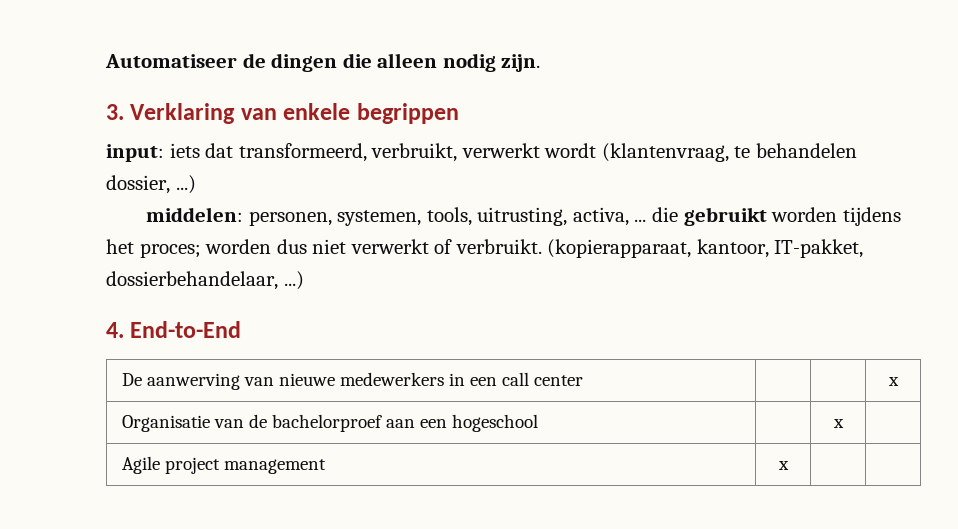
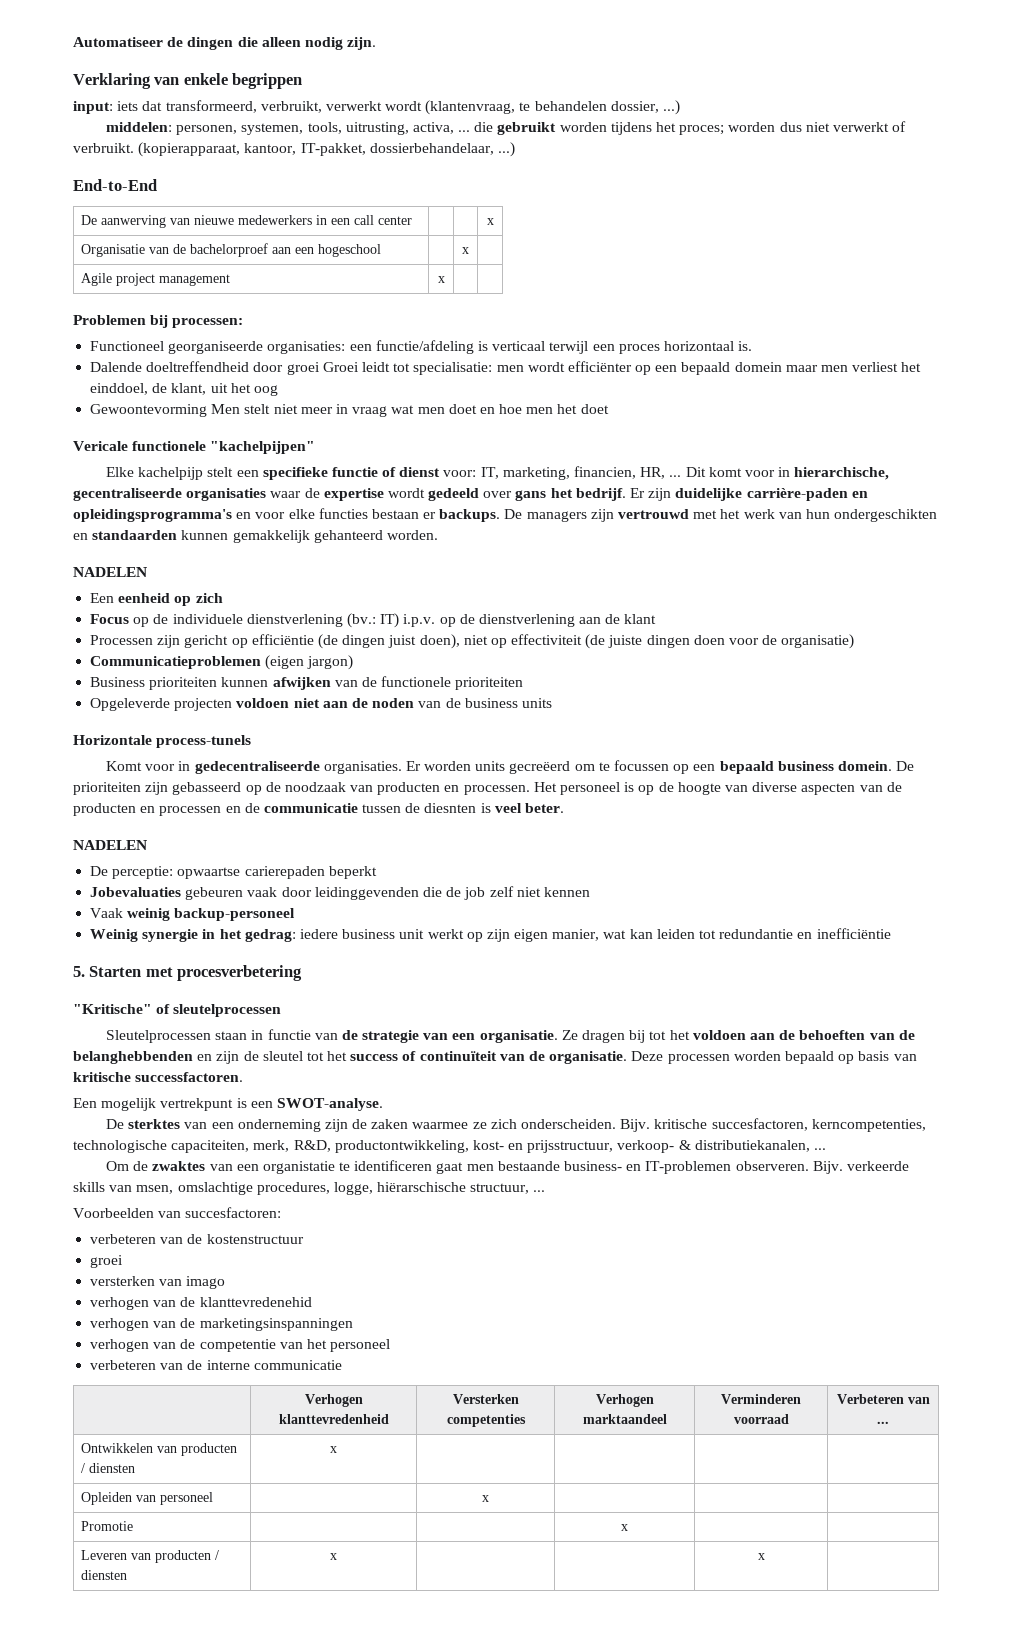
- 3. Verklaring van enkele begrippen
+ Verklaring van enkele begrippen
- 4. End-to-End
+ End-to-End
+ Problemen bij processen:
+ Functioneel georganiseerde organisaties: een functie/afdeling is verticaal terwijl een proces horizontaal is.
+ Dalende doeltreffendheid door groei Groei leidt tot specialisatie: men wordt efficiënter op een bepaald domein maar men verliest het einddoel, de klant, uit het oog
+ Gewoontevorming Men stelt niet meer in vraag wat men doet en hoe men het doet
+ Vericale functionele "kachelpijpen"
+ Elke kachelpijp stelt een specifieke functie of dienst voor: IT, marketing, financien, HR, ... Dit komt voor in hierarchische, gecentraliseerde organisaties waar de expertise wordt gedeeld over gans het bedrijf. Er zijn duidelijke carrière-paden en opleidingsprogramma's en voor elke functies bestaan er backups. De managers zijn vertrouwd met het werk van hun ondergeschikten en standaarden kunnen gemakkelijk gehanteerd worden.
+ NADELEN
+ Een eenheid op zich
+ Focus op de individuele dienstverlening (bv.: IT) i.p.v. op de dienstverlening aan de klant
+ Processen zijn gericht op efficiëntie (de dingen juist doen), niet op effectiviteit (de juiste dingen doen voor de organisatie)
+ Communicatieproblemen (eigen jargon)
+ Business prioriteiten kunnen afwijken van de functionele prioriteiten
+ Opgeleverde projecten voldoen niet aan de noden van de business units
+ Horizontale process-tunels
+ Komt voor in gedecentraliseerde organisaties. Er worden units gecreëerd om te focussen op een bepaald business domein. De prioriteiten zijn gebasseerd op de noodzaak van producten en processen. Het personeel is op de hoogte van diverse aspecten van de producten en processen en de communicatie tussen de diesnten is veel beter.
+ NADELEN
+ De perceptie: opwaartse carierepaden beperkt
+ Jobevaluaties gebeuren vaak door leidinggevenden die de job zelf niet kennen
+ Vaak weinig backup-personeel
+ Weinig synergie in het gedrag: iedere business unit werkt op zijn eigen manier, wat kan leiden tot redundantie en inefficiëntie
+ 5. Starten met procesverbetering
+ "Kritische" of sleutelprocessen
+ Sleutelprocessen staan in functie van de strategie van een organisatie. Ze dragen bij tot het voldoen aan de behoeften van de belanghebbenden en zijn de sleutel tot het success of continuïteit van de organisatie. Deze processen worden bepaald op basis van kritische successfactoren.
+ Een mogelijk vertrekpunt is een SWOT-analyse.
+ De sterktes van een onderneming zijn de zaken waarmee ze zich onderscheiden. Bijv. kritische succesfactoren, kerncompetenties, technologische capaciteiten, merk, R&D, productontwikkeling, kost- en prijsstructuur, verkoop- & distributiekanalen, ...
+ Om de zwaktes van een organistatie te identificeren gaat men bestaande business- en IT-problemen observeren. Bijv. verkeerde skills van msen, omslachtige procedures, logge, hiërarschische structuur, ...
+ Voorbeelden van succesfactoren:
+ verbeteren van de kostenstructuur
+ groei
+ versterken van imago
+ verhogen van de klanttevredenehid
+ verhogen van de marketingsinspanningen
+ verhogen van de competentie van het personeel
+ verbeteren van de interne communicatie
+ | Verhogen klanttevredenheid | Versterken competenties | Verhogen marktaandeel | Verminderen voorraad | Verbeteren van ...
+ Ontwikkelen van producten / diensten | x | | | |
+ Opleiden van personeel | | x | | |
+ Promotie | | | x | |
+ Leveren van producten / diensten | x | | | x |

